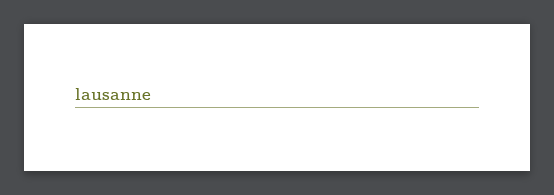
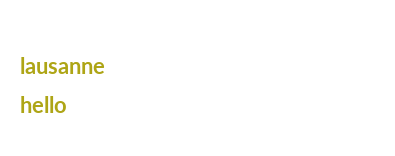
+ hello

